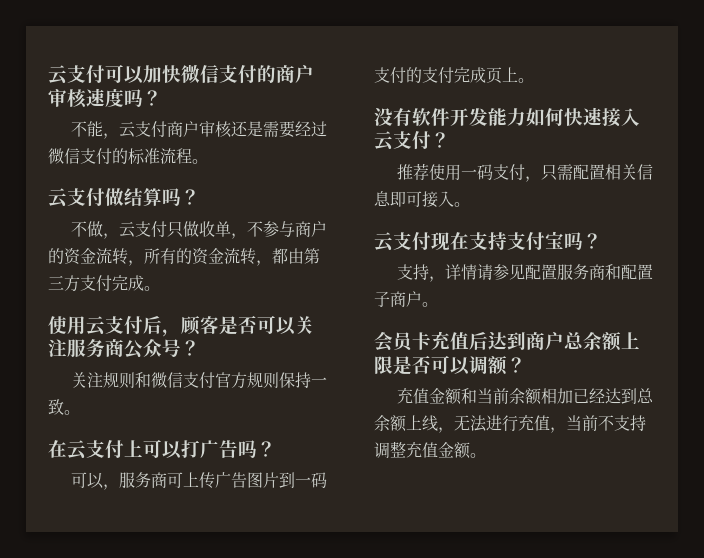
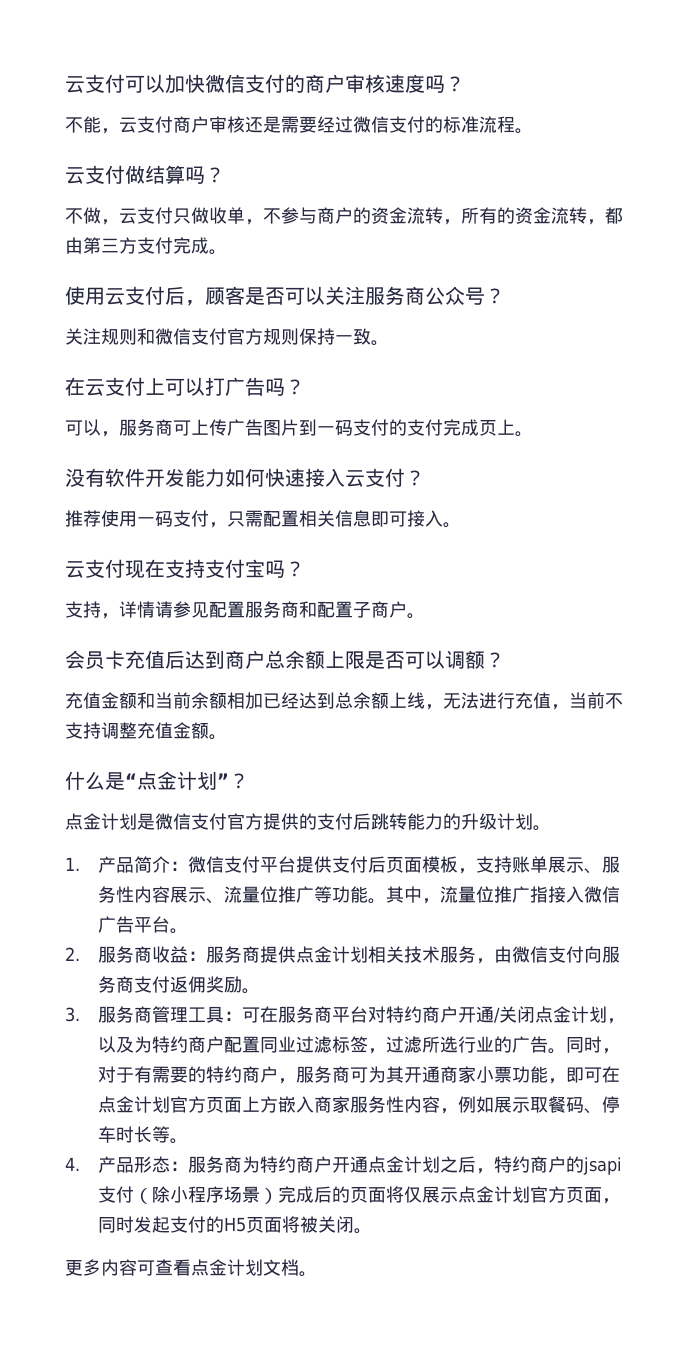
+ 什么是“点金计划”？
+ 点金计划是微信支付官方提供的支付后跳转能力的升级计划。
+ 1.产品简介：微信支付平台提供支付后页面模板，支持账单展示、服务性内容展示、流量位推广等功能。其中，流量位推广指接入微信广告平台。
+ 2.服务商收益：服务商提供点金计划相关技术服务，由微信支付向服务商支付返佣奖励。
+ 3.服务商管理工具：可在服务商平台对特约商户开通/关闭点金计划，以及为特约商户配置同业过滤标签，过滤所选行业的广告。同时，对于有需要的特约商户，服务商可为其开通商家小票功能，即可在点金计划官方页面上方嵌入商家服务性内容，例如展示取餐码、停车时长等。
+ 4.产品形态：服务商为特约商户开通点金计划之后，特约商户的jsapi支付（除小程序场景）完成后的页面将仅展示点金计划官方页面，同时发起支付的H5页面将被关闭。
+ 更多内容可查看点金计划文档。

